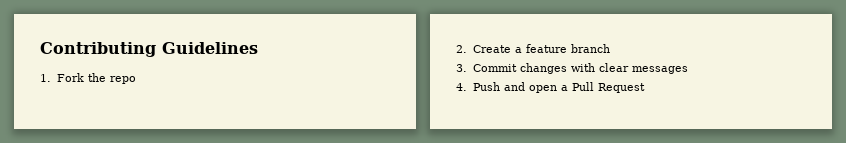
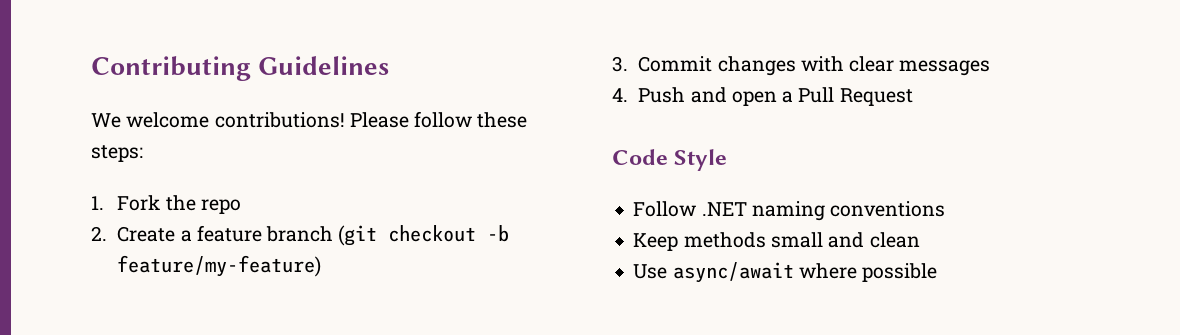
+ We welcome contributions! Please follow these steps:
- 2. Create a feature branch
+ 2. Create a feature branch (git checkout -b feature/my-feature)
+ Code Style
+ Follow .NET naming conventions
+ Keep methods small and clean
+ Use async/await where possible

